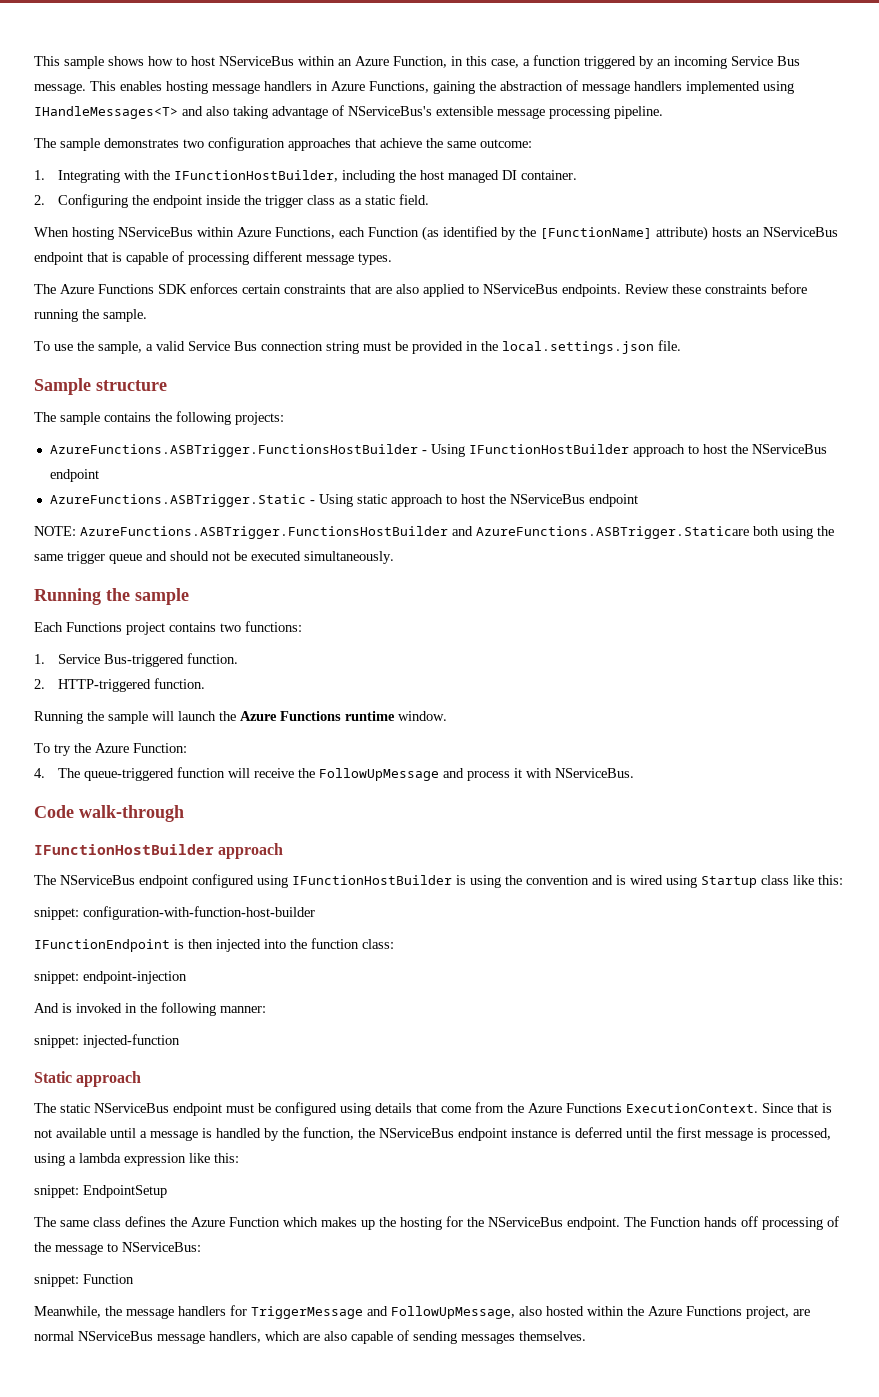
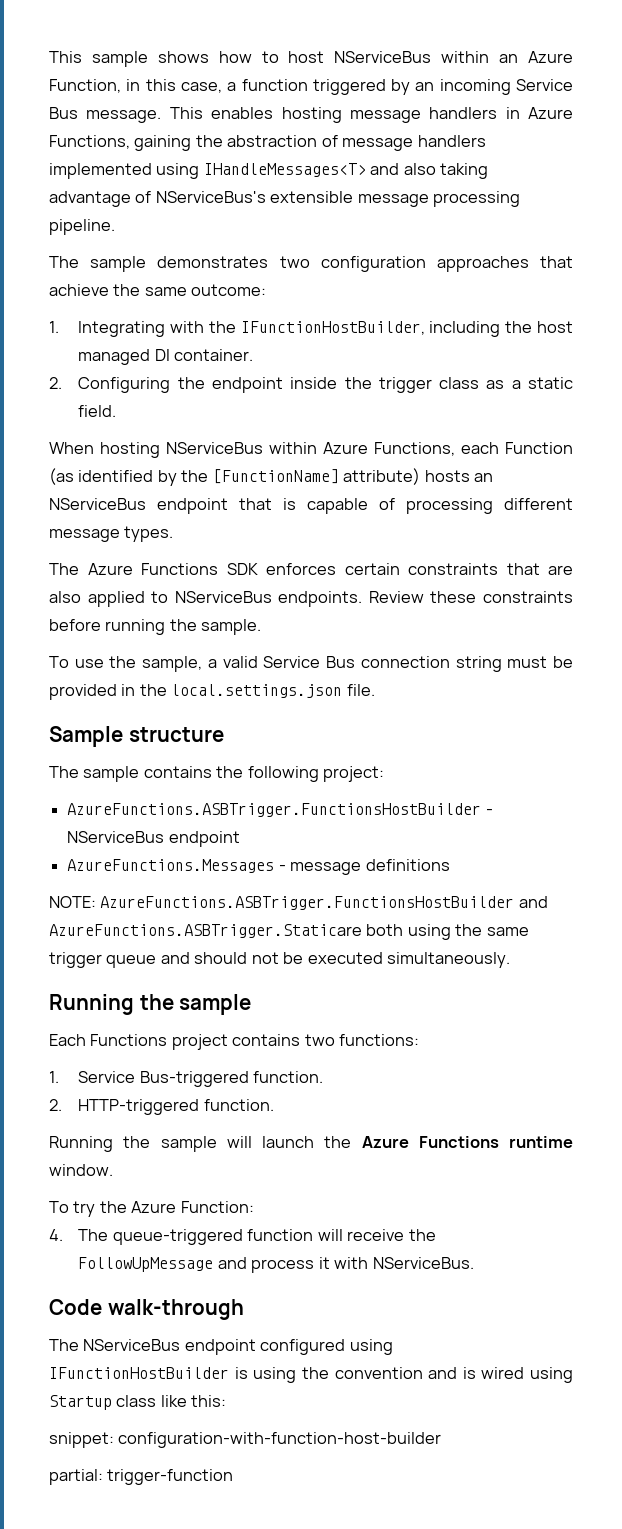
- The sample contains the following projects:
+ The sample contains the following project:
- AzureFunctions.ASBTrigger.FunctionsHostBuilder - Using IFunctionHostBuilder approach to host the NServiceBus endpoint
- AzureFunctions.ASBTrigger.Static - Using static approach to host the NServiceBus endpoint
+ AzureFunctions.ASBTrigger.FunctionsHostBuilder - NServiceBus endpoint
+ AzureFunctions.Messages - message definitions
  Code walk-through
- IFunctionHostBuilder approach
- IFunctionEndpoint is then injected into the function class:
- snippet: endpoint-injection
- And is invoked in the following manner:
- snippet: injected-function
- Static approach
- The static NServiceBus endpoint must be configured using details that come from the Azure Functions ExecutionContext. Since that is not available until a message is handled by the function, the NServiceBus endpoint instance is deferred until the first message is processed, using a lambda expression like this:
- snippet: EndpointSetup
- The same class defines the Azure Function which makes up the hosting for the NServiceBus endpoint. The Function hands off processing of the message to NServiceBus:
- snippet: Function
- Meanwhile, the message handlers for TriggerMessage and FollowUpMessage, also hosted within the Azure Functions project, are normal NServiceBus message handlers, which are also capable of sending messages themselves.
+ partial: trigger-function

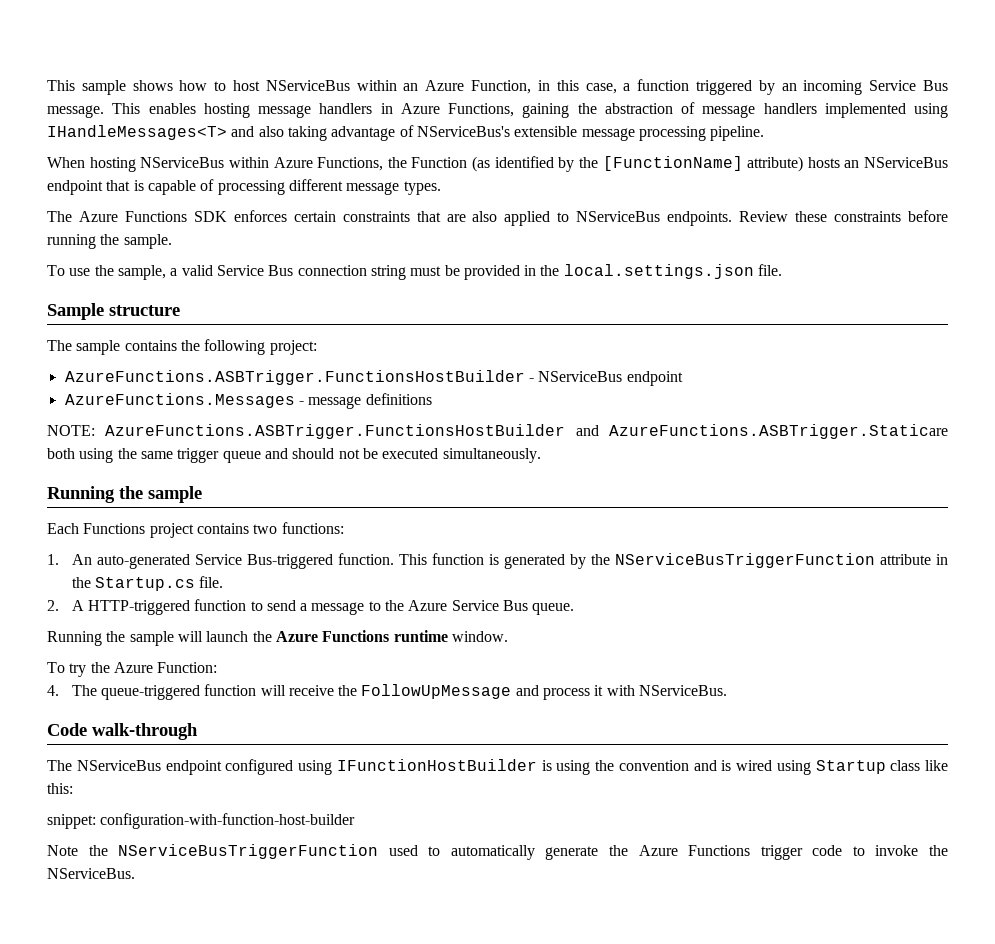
- The sample demonstrates two configuration approaches that achieve the same outcome:
- 1. Integrating with the IFunctionHostBuilder, including the host managed DI container.
- 2. Configuring the endpoint inside the trigger class as a static field.
- When hosting NServiceBus within Azure Functions, each Function (as identified by the [FunctionName] attribute) hosts an NServiceBus endpoint that is capable of processing different message types.
+ When hosting NServiceBus within Azure Functions, the Function (as identified by the [FunctionName] attribute) hosts an NServiceBus endpoint that is capable of processing different message types.
- 1. Service Bus-triggered function.
- 2. HTTP-triggered function.
+ 1. An auto-generated Service Bus-triggered function. This function is generated by the NServiceBusTriggerFunction attribute in the Startup.cs file.
+ 2. A HTTP-triggered function to send a message to the Azure Service Bus queue.
- partial: trigger-function
+ Note the NServiceBusTriggerFunction used to automatically generate the Azure Functions trigger code to invoke the NServiceBus.

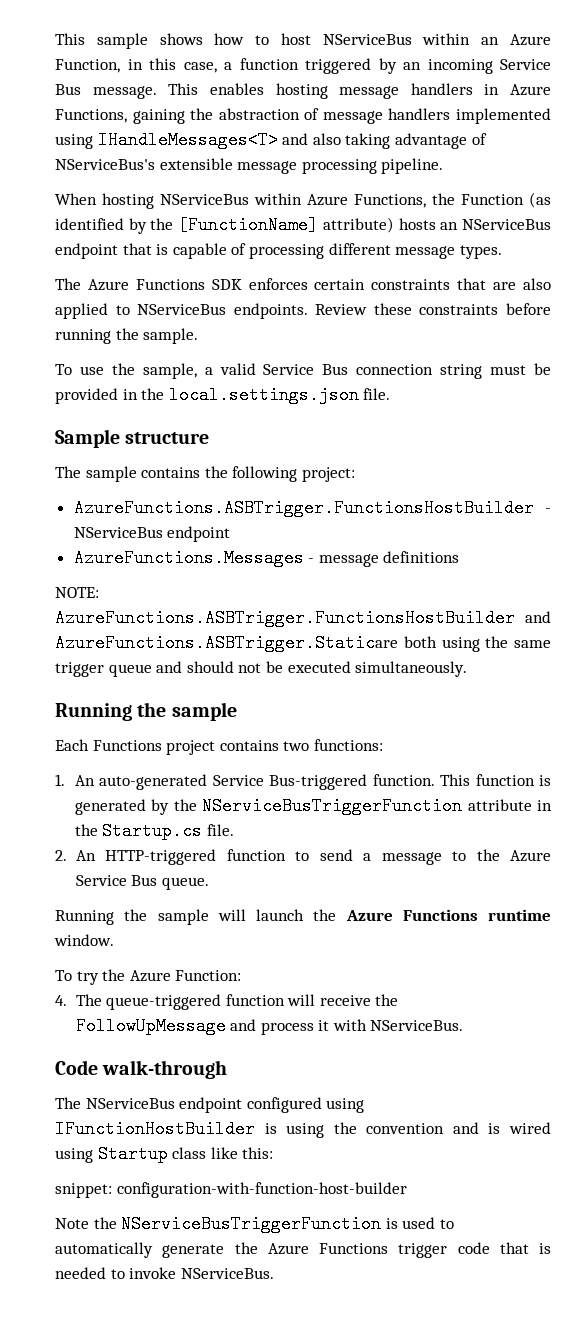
- 2. A HTTP-triggered function to send a message to the Azure Service Bus queue.
+ 2. An HTTP-triggered function to send a message to the Azure Service Bus queue.
- Note the NServiceBusTriggerFunction used to automatically generate the Azure Functions trigger code to invoke the NServiceBus.
+ Note the NServiceBusTriggerFunction is used to automatically generate the Azure Functions trigger code that is needed to invoke NServiceBus.

